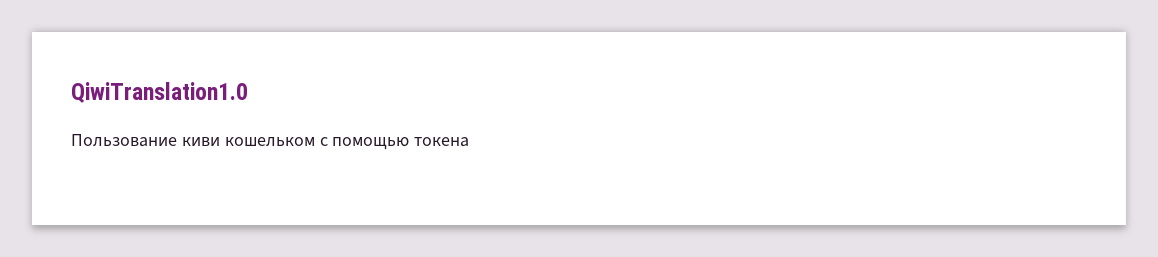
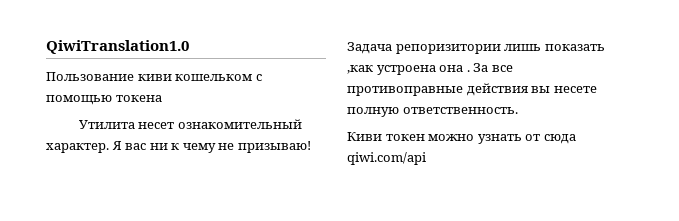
+ Утилита несет ознакомительный характер. Я вас ни к чему не призываю! Задача репоризитории лишь показать ,как устроена она . За все противоправные действия вы несете полную ответственность.
+ Киви токен можно узнать от сюда qiwi.com/api

